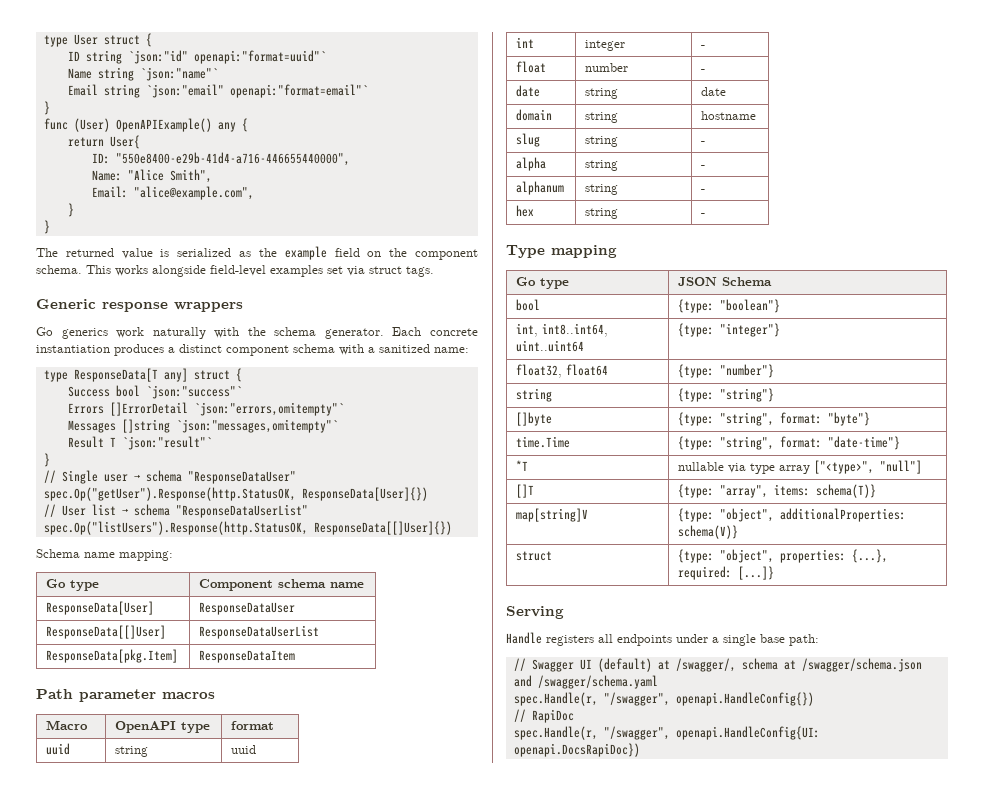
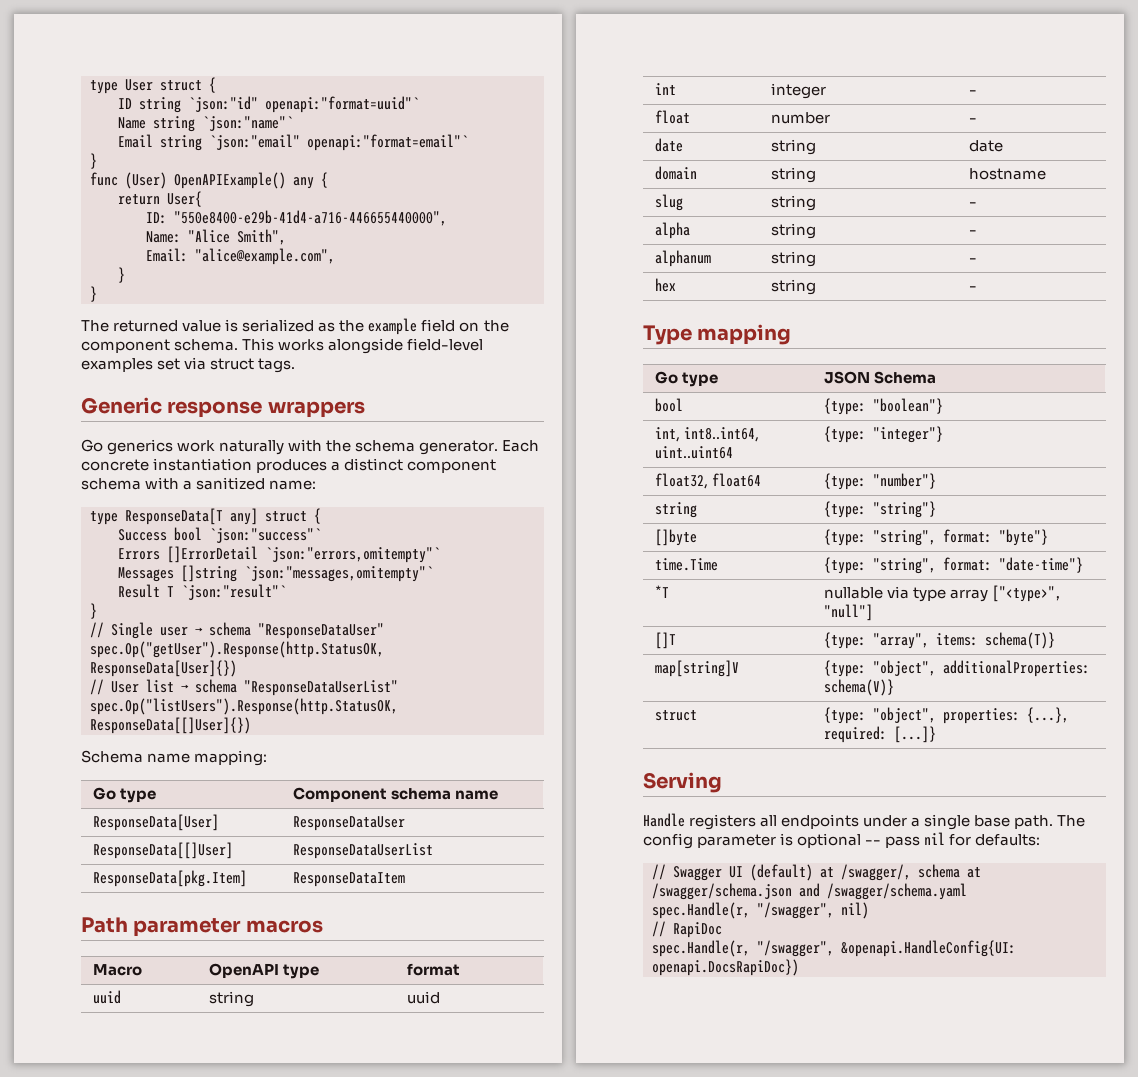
- Handle registers all endpoints under a single base path:
+ Handle registers all endpoints under a single base path. The config parameter is optional -- pass nil for defaults:
- spec.Handle(r, "/swagger", openapi.HandleConfig{})
+ spec.Handle(r, "/swagger", nil)
- spec.Handle(r, "/swagger", openapi.HandleConfig{UI: openapi.DocsRapiDoc})
+ spec.Handle(r, "/swagger", &openapi.HandleConfig{UI: openapi.DocsRapiDoc})

